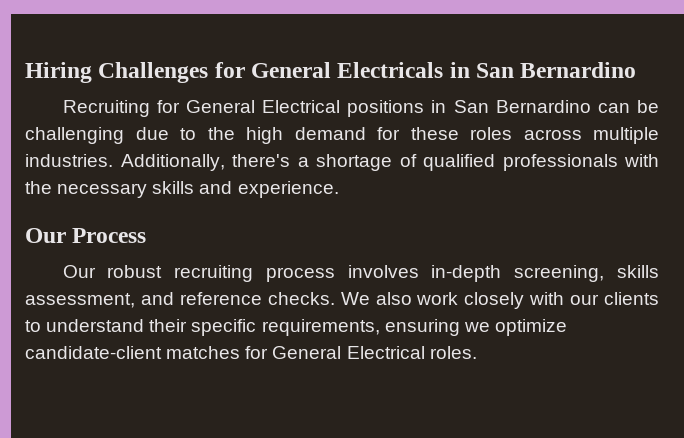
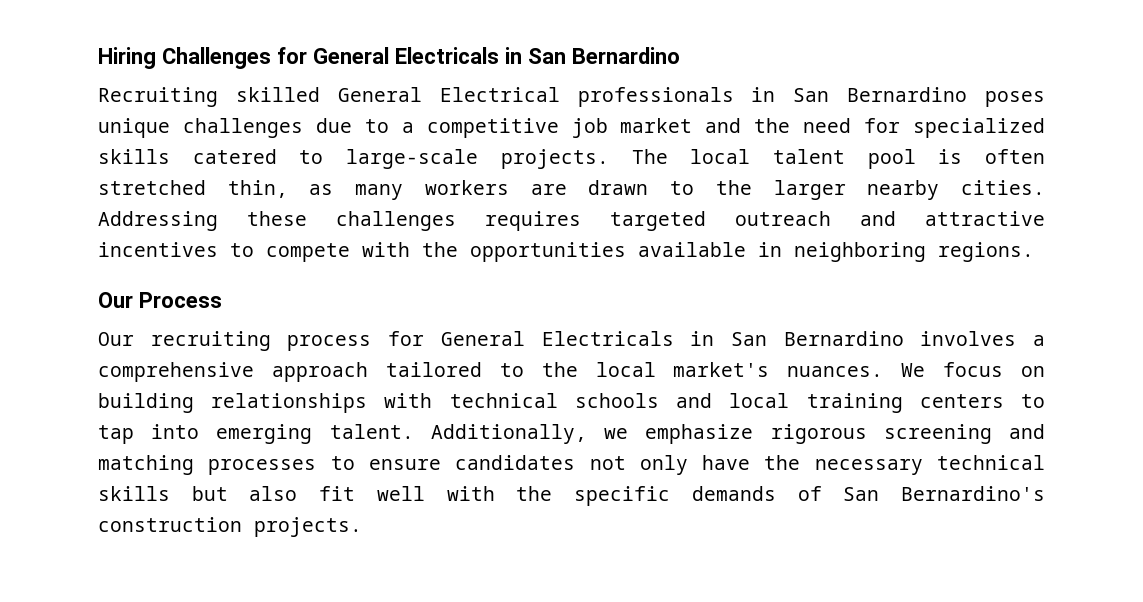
- Recruiting for General Electrical positions in San Bernardino can be challenging due to the high demand for these roles across multiple industries. Additionally, there's a shortage of qualified professionals with the necessary skills and experience.
+ Recruiting skilled General Electrical professionals in San Bernardino poses unique challenges due to a competitive job market and the need for specialized skills catered to large-scale projects. The local talent pool is often stretched thin, as many workers are drawn to the larger nearby cities. Addressing these challenges requires targeted outreach and attractive incentives to compete with the opportunities available in neighboring regions.
- Our robust recruiting process involves in-depth screening, skills assessment, and reference checks. We also work closely with our clients to understand their specific requirements, ensuring we optimize candidate-client matches for General Electrical roles.
+ Our recruiting process for General Electricals in San Bernardino involves a comprehensive approach tailored to the local market's nuances. We focus on building relationships with technical schools and local training centers to tap into emerging talent. Additionally, we emphasize rigorous screening and matching processes to ensure candidates not only have the necessary technical skills but also fit well with the specific demands of San Bernardino's construction projects.

